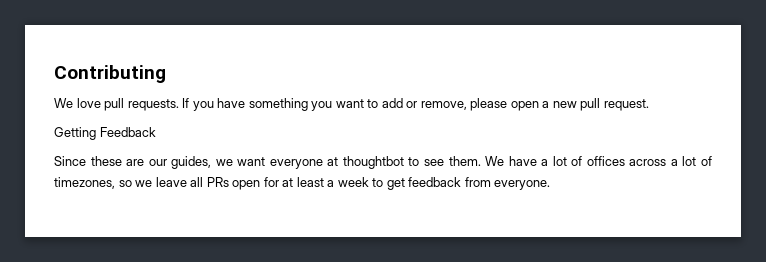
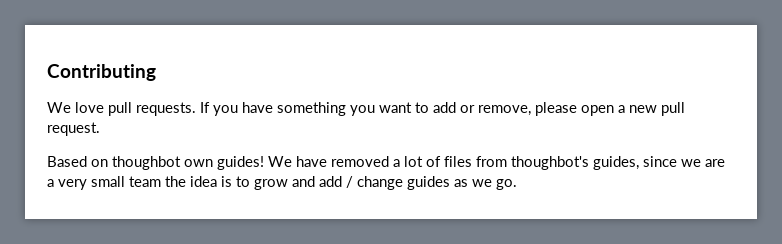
- Getting Feedback
- Since these are our guides, we want everyone at thoughtbot to see them.
+ Based on thoughbot own guides!
- We have a lot of offices across a lot of timezones, so we leave all PRs open for at least a week to get feedback from everyone.
+ We have removed a lot of files from thoughbot's guides, since we are a very small team the idea is to grow and add / change guides as we go.

